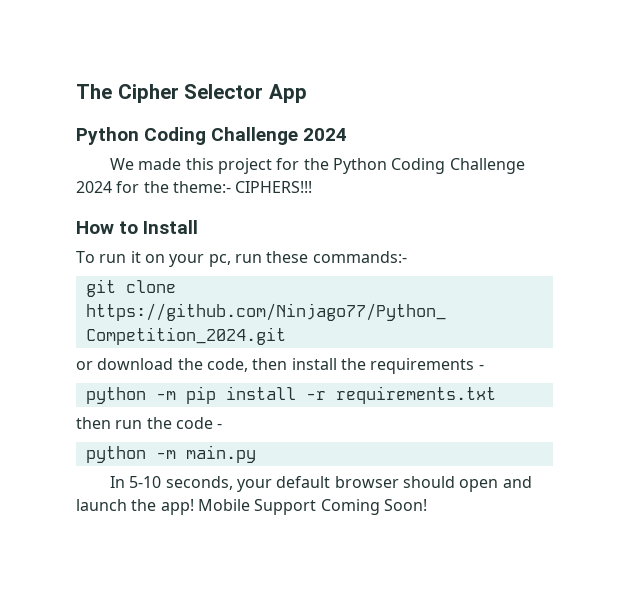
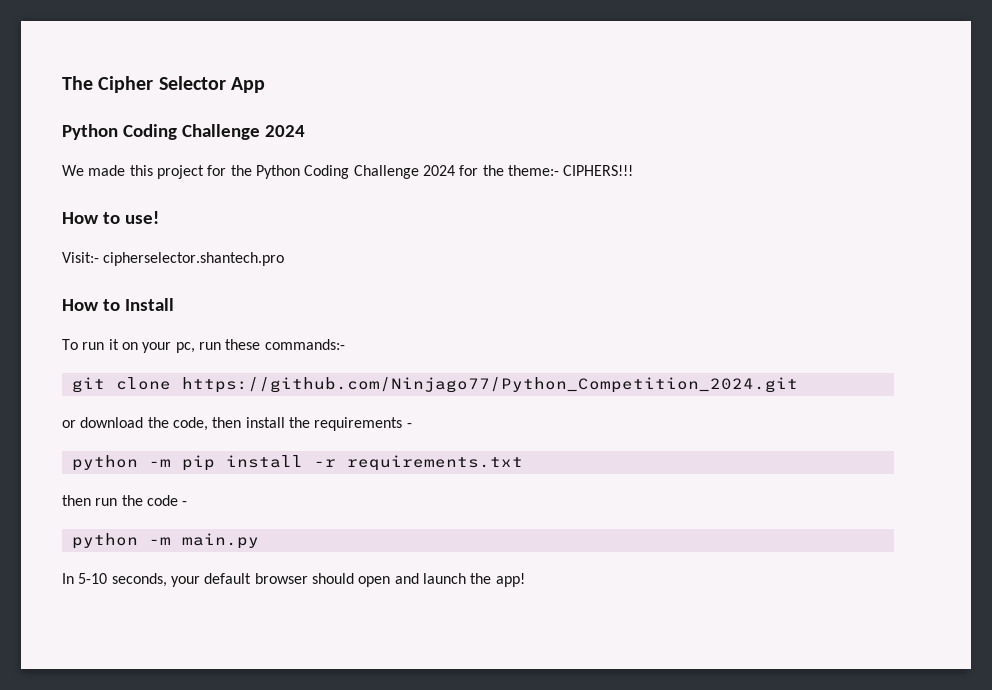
+ How to use!
+ Visit:- cipherselector.shantech.pro
- Mobile Support Coming Soon!

